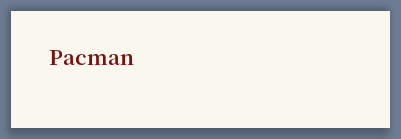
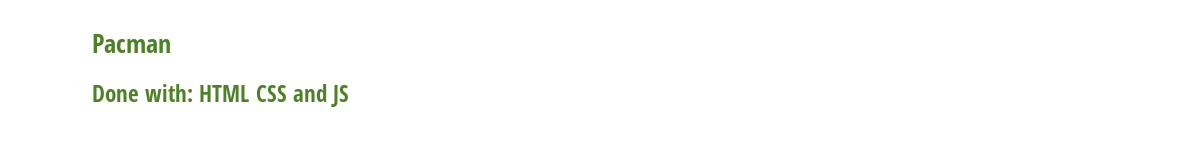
+ Done with: HTML CSS and JS

